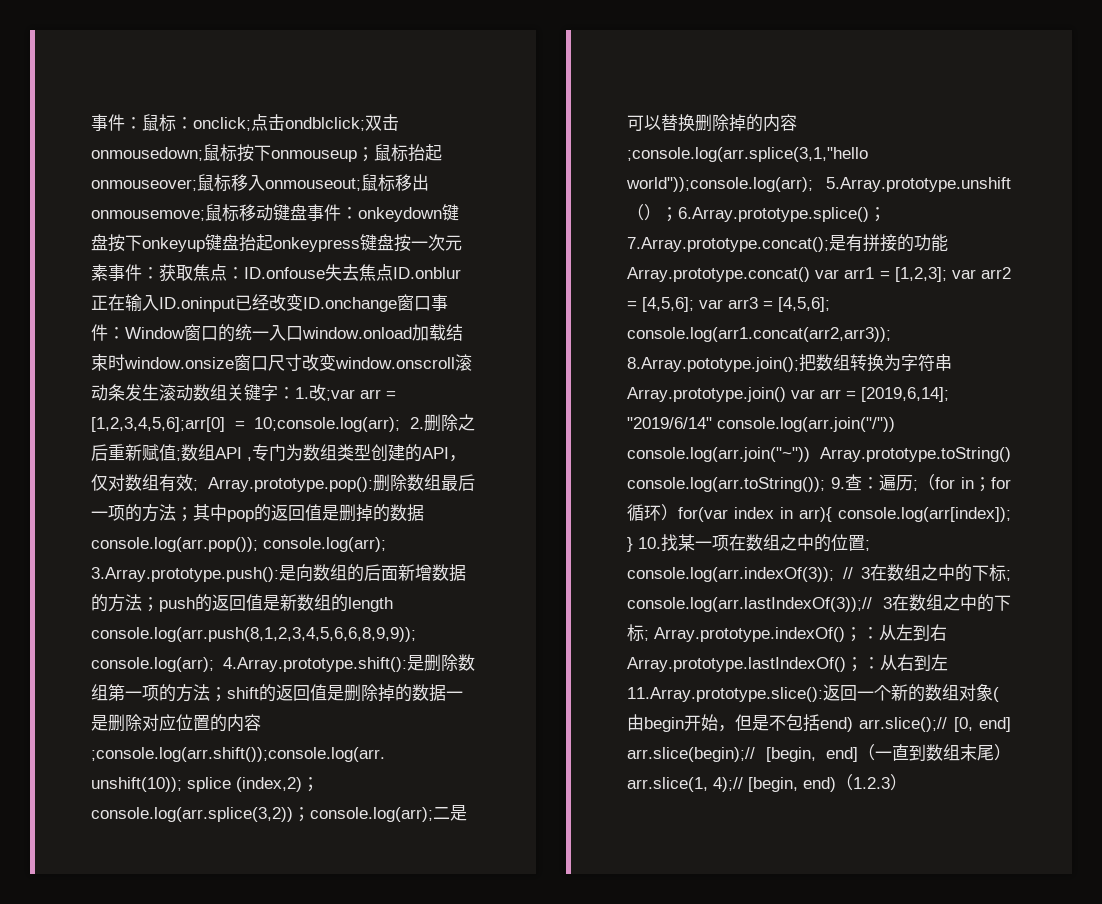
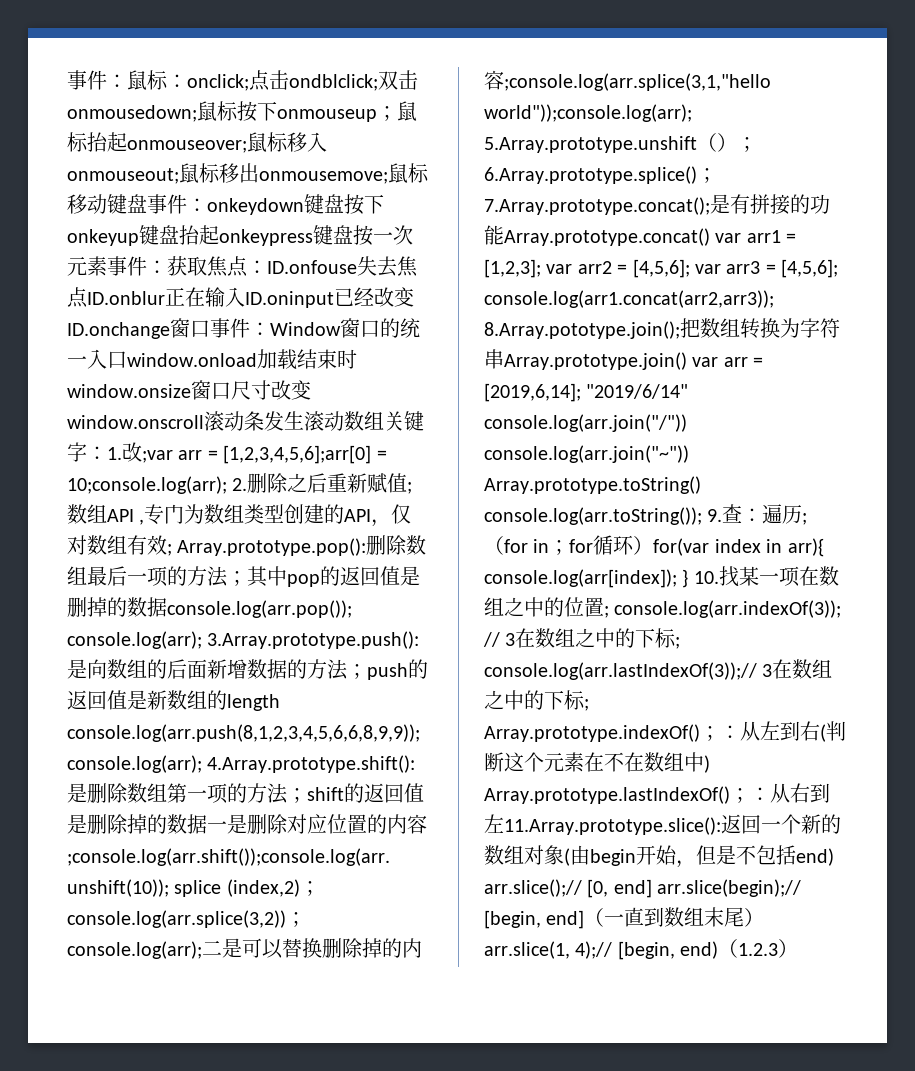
- 从左到右Array.prototype.lastIndexOf()；
+ 从左到右(判断这个元素在不在数组中) Array.prototype.lastIndexOf()；

